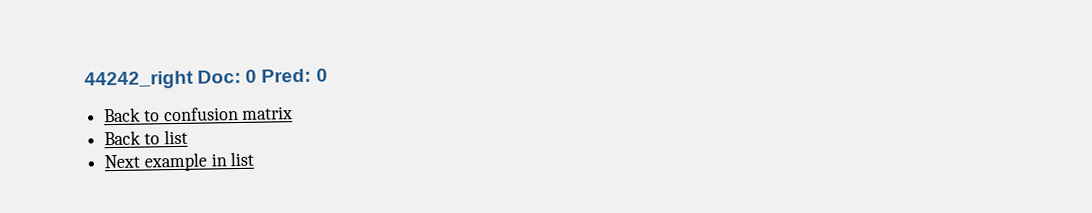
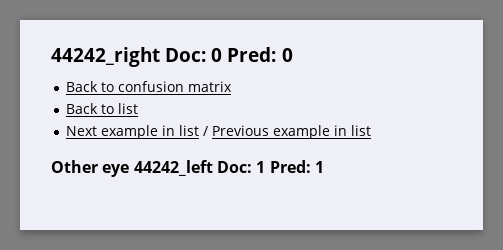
- Next example in list
+ Next example in list / Previous example in list
+ Other eye 44242_left Doc: 1 Pred: 1

